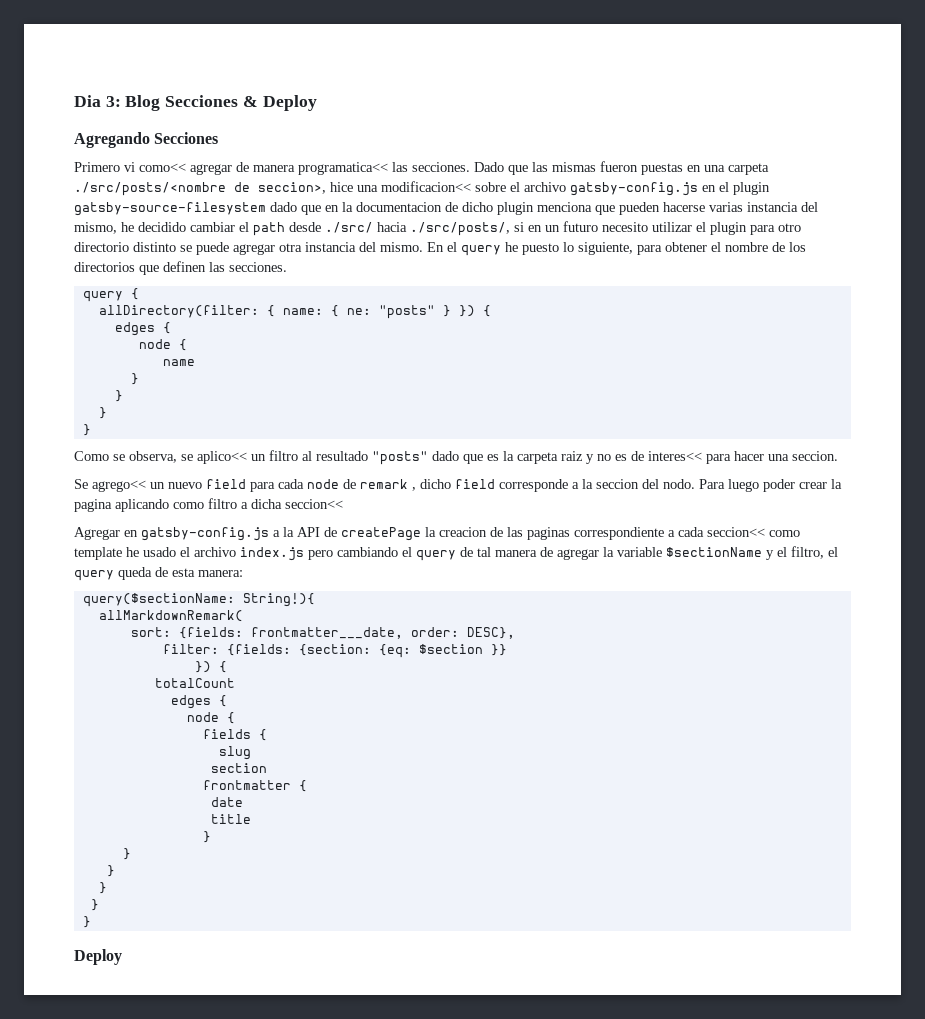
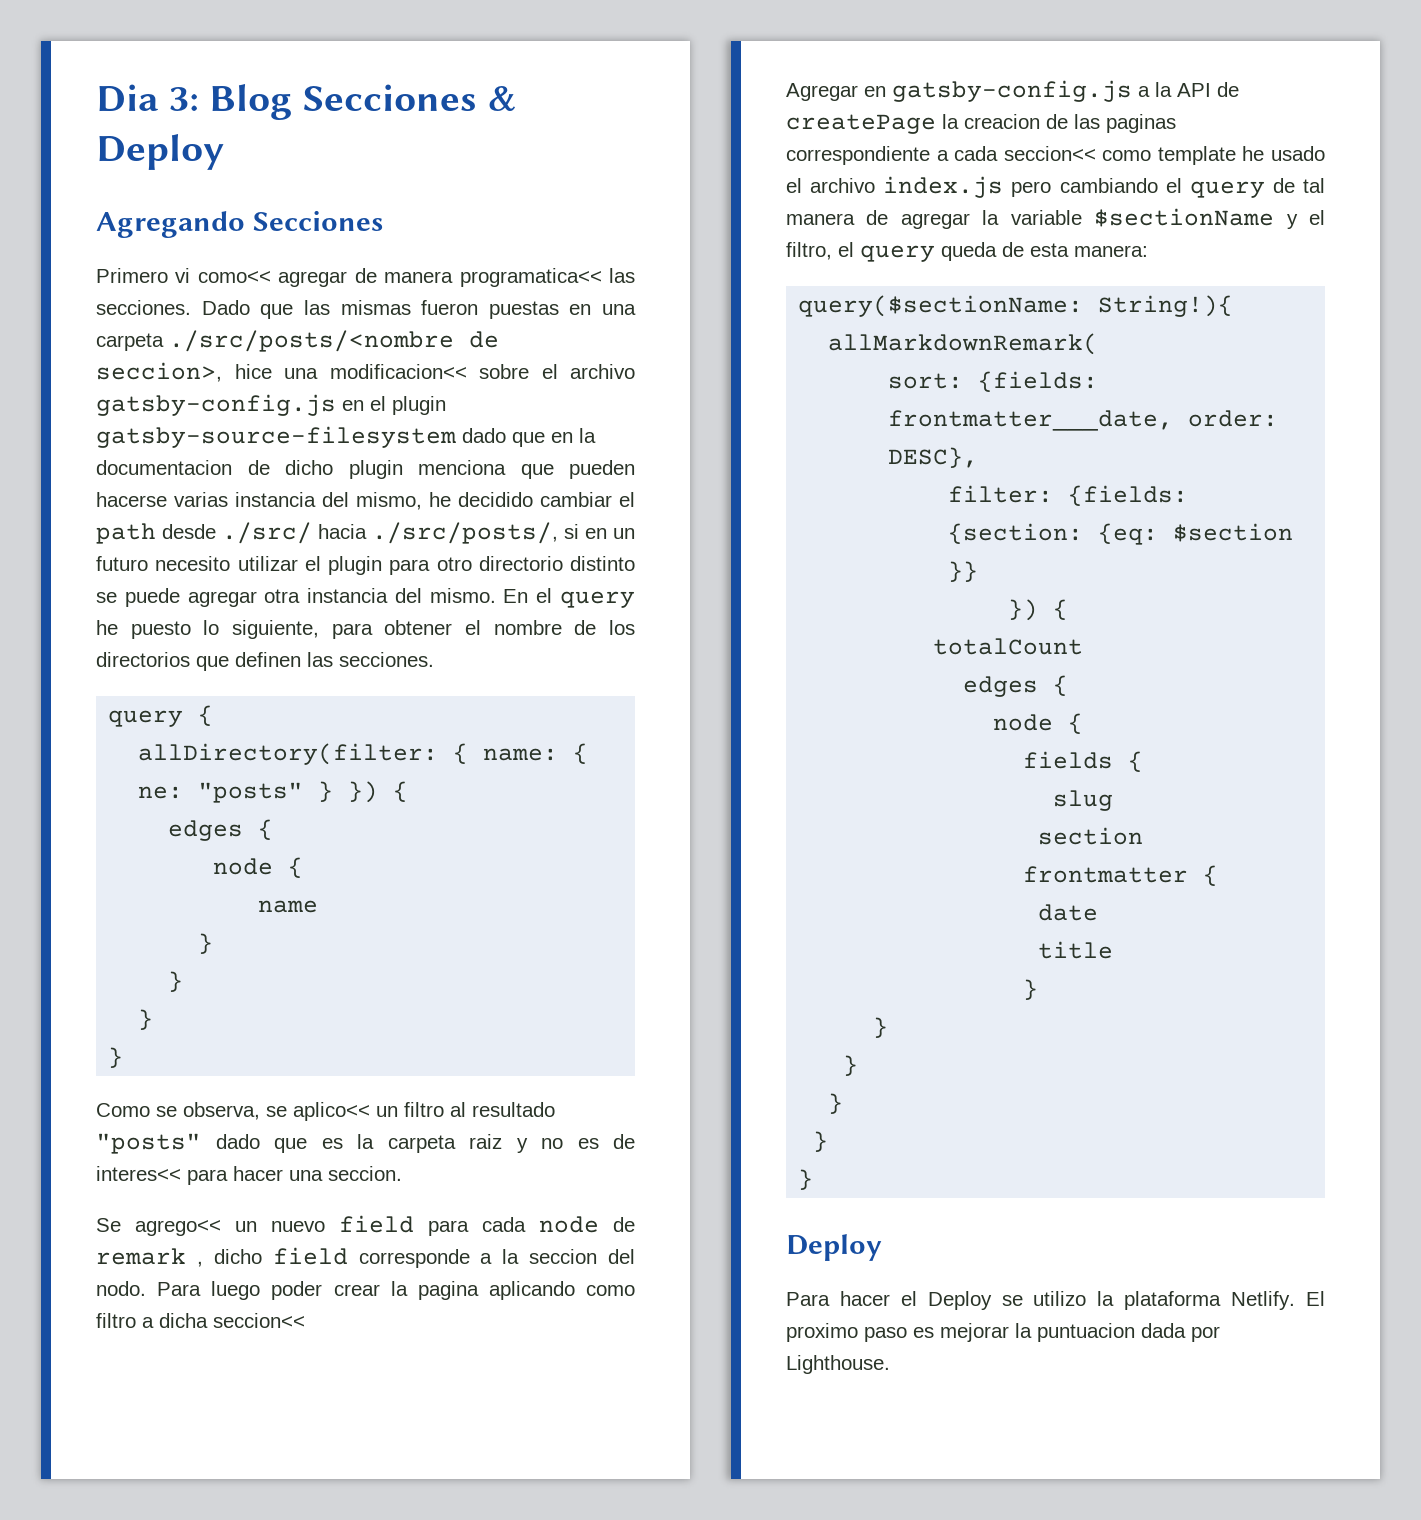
+ Para hacer el Deploy se utilizo la plataforma Netlify. El proximo paso es mejorar la puntuacion dada por Lighthouse.

